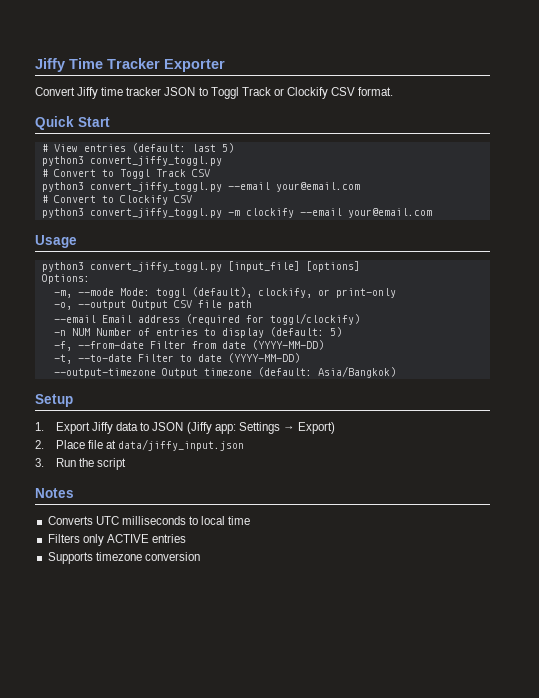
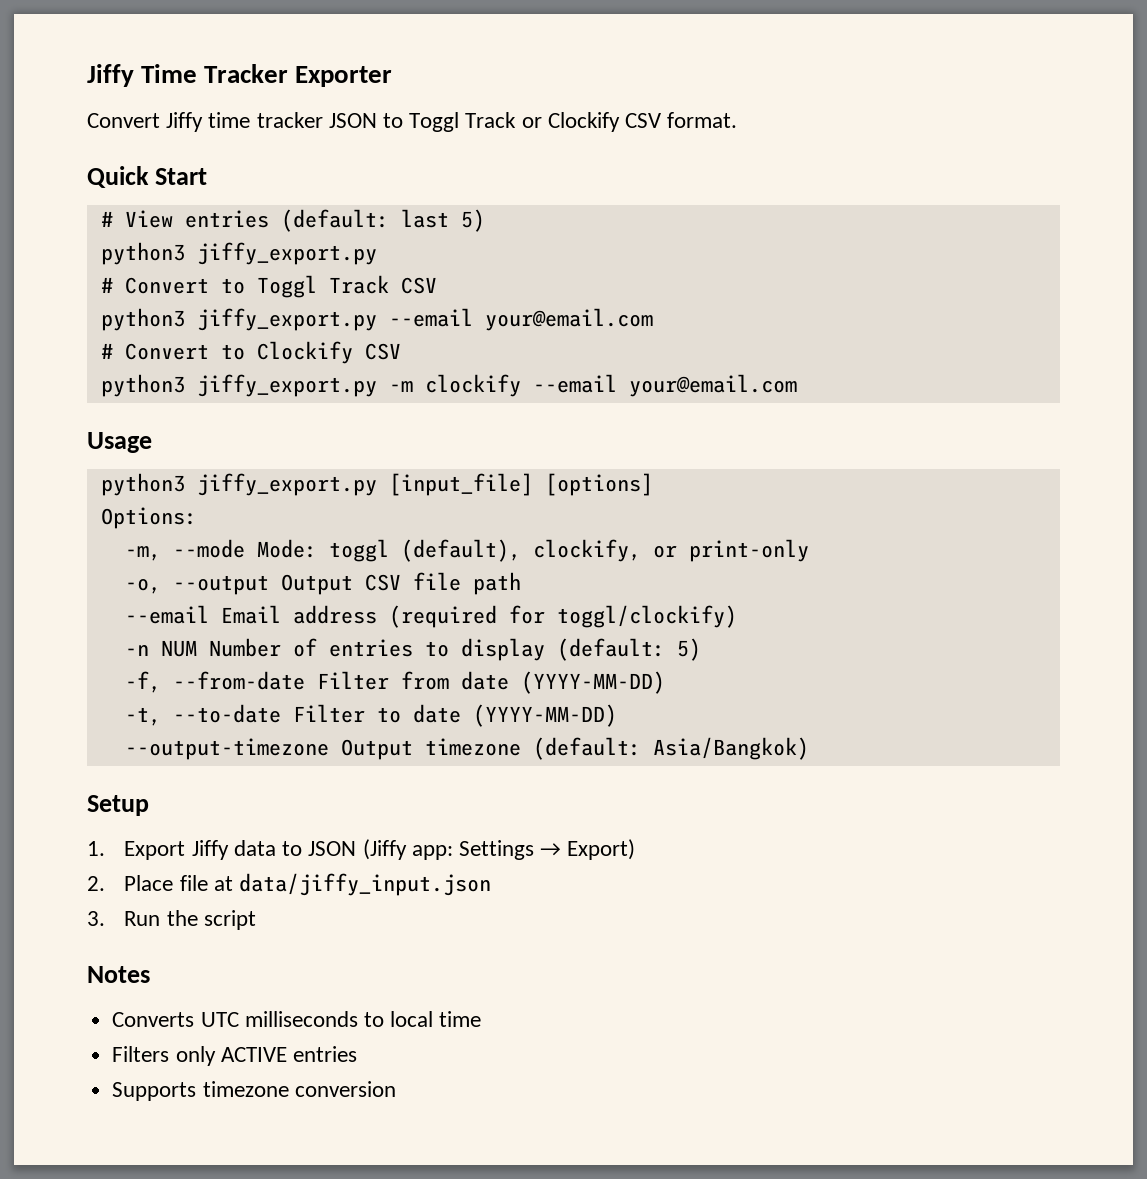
  # View entries (default: last 5)
- python3 convert_jiffy_toggl.py
+ python3 jiffy_export.py
- python3 convert_jiffy_toggl.py --email your@email.com
+ python3 jiffy_export.py --email your@email.com
- python3 convert_jiffy_toggl.py -m clockify --email your@email.com
+ python3 jiffy_export.py -m clockify --email your@email.com
- python3 convert_jiffy_toggl.py [input_file] [options]
+ python3 jiffy_export.py [input_file] [options]

